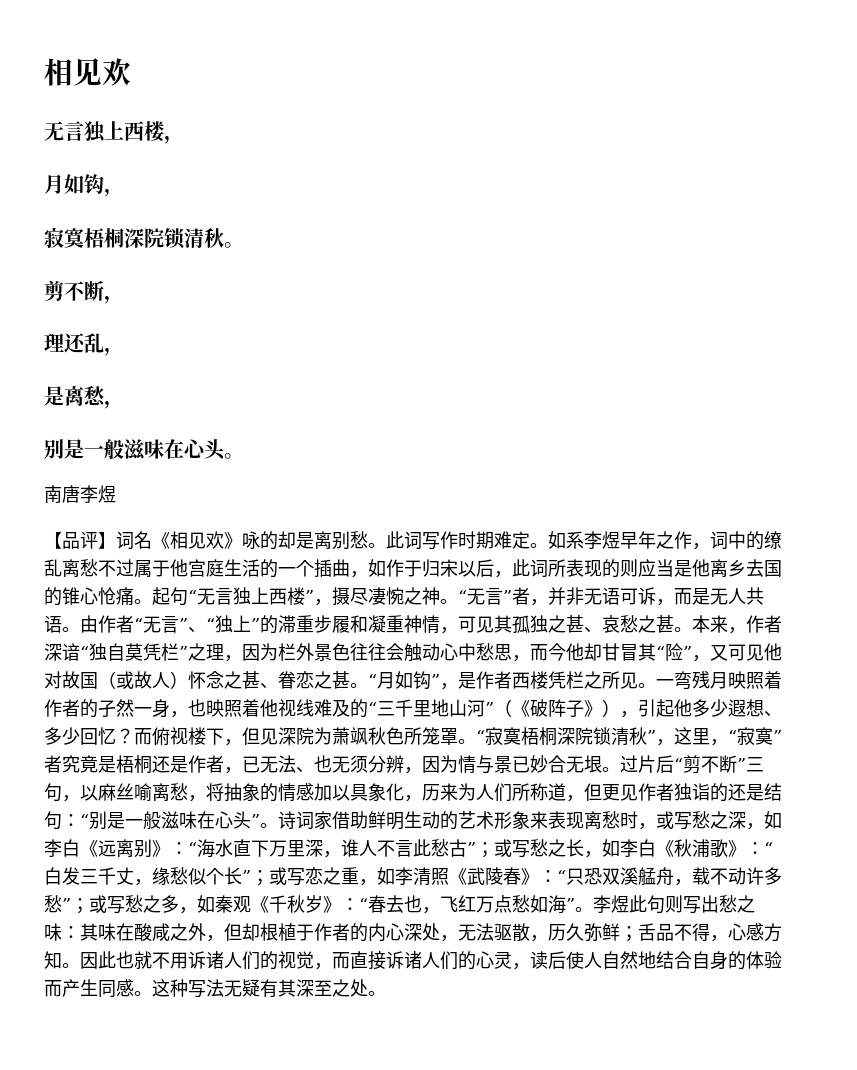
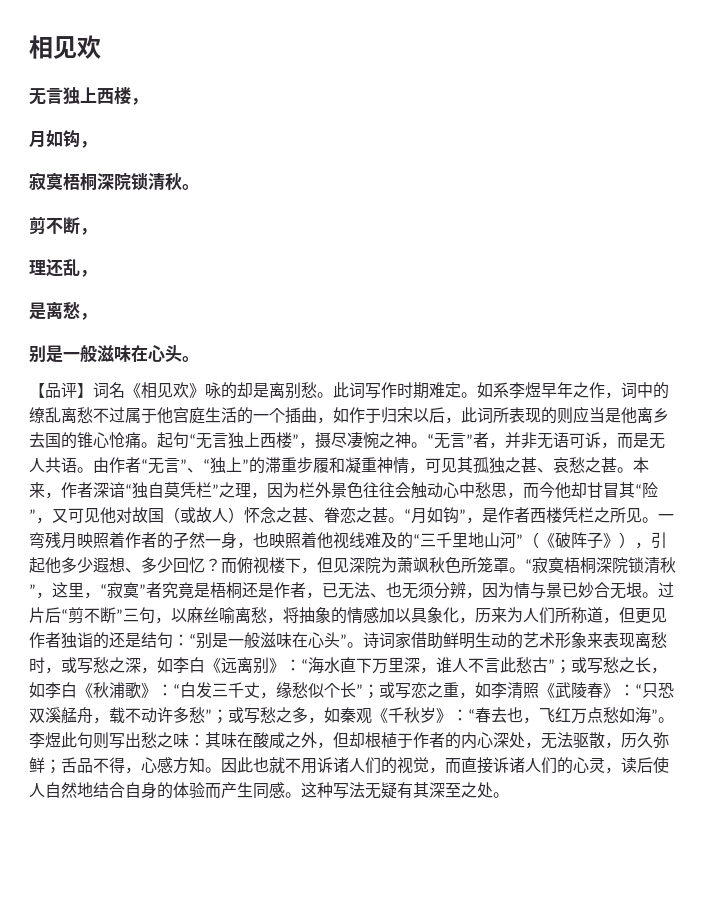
- 南唐李煜

